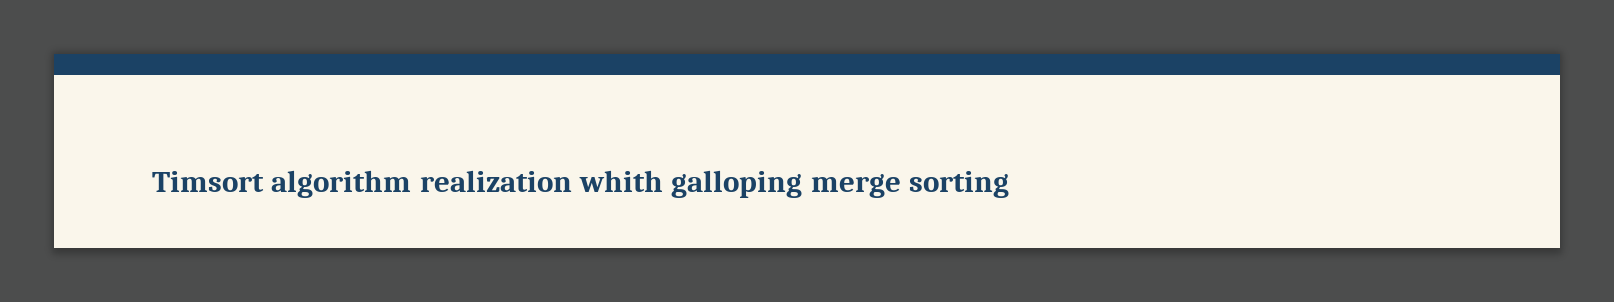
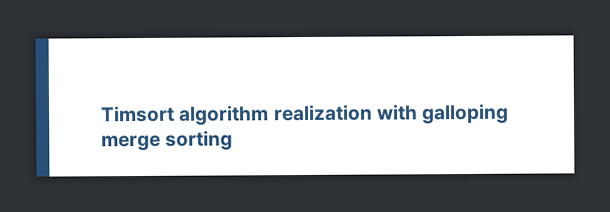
- Timsort algorithm realization whith galloping merge sorting
+ Timsort algorithm realization with galloping merge sorting

